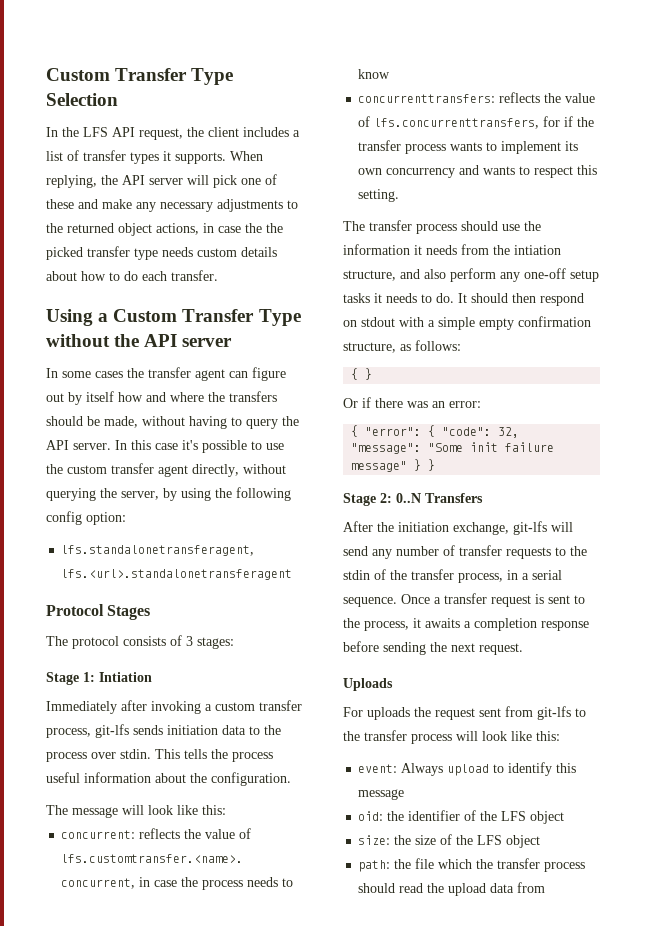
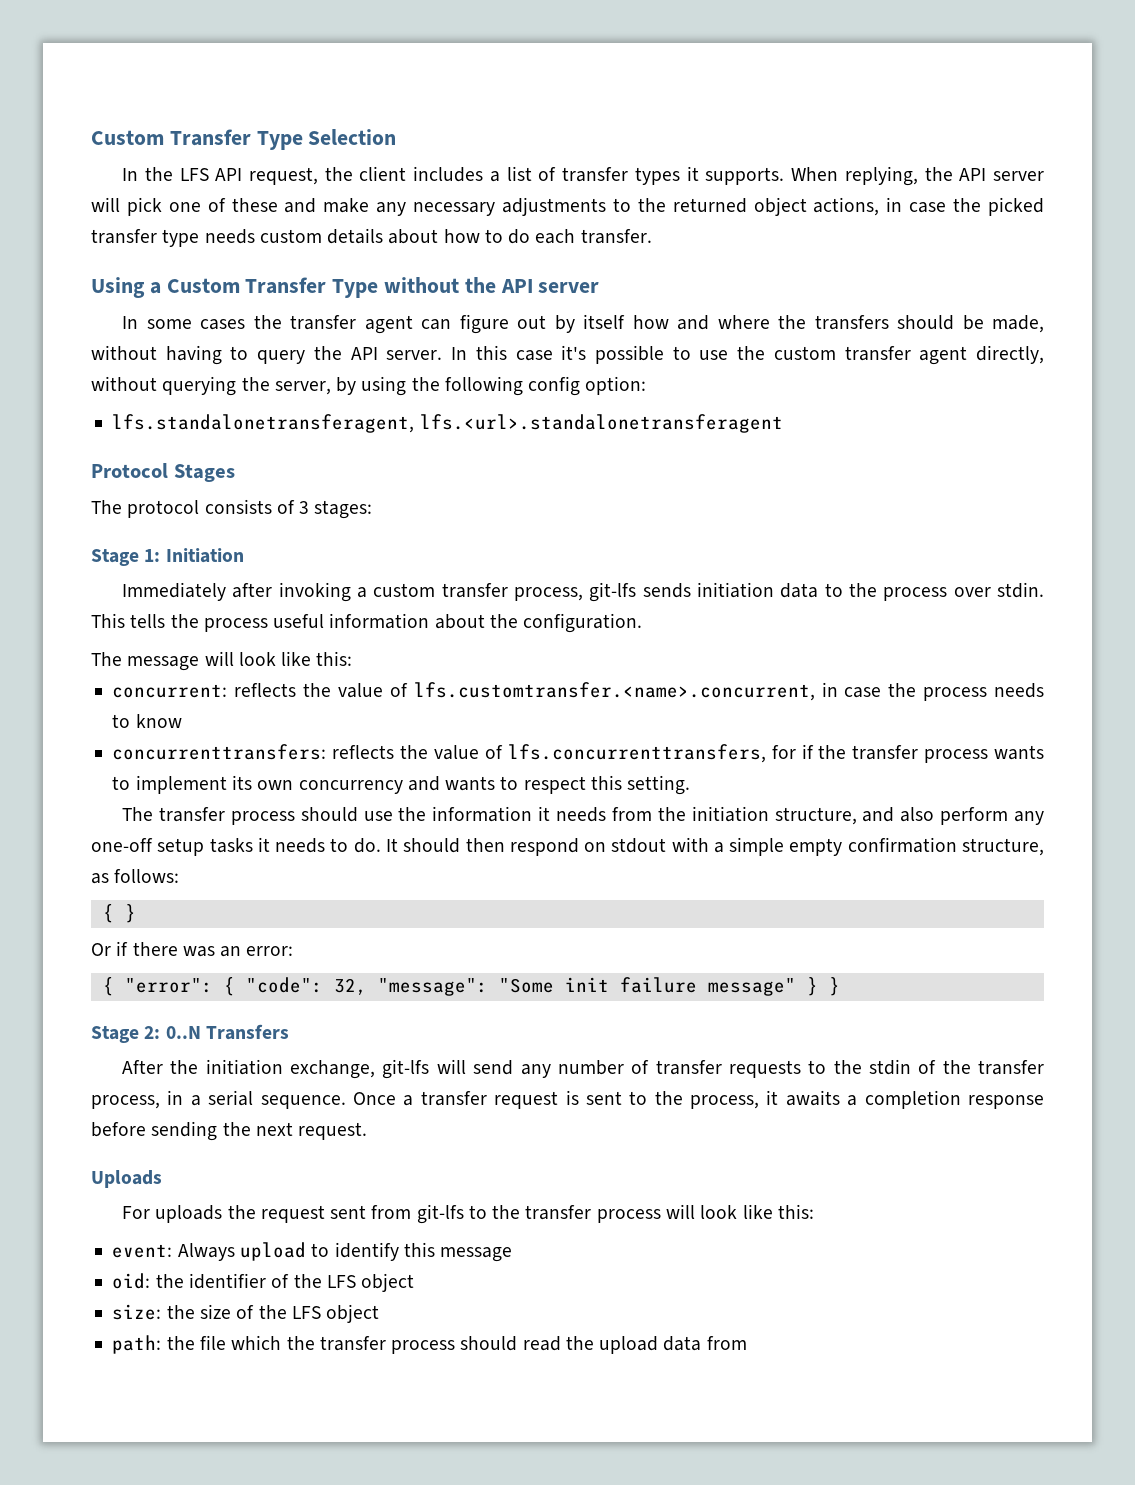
- When replying, the API server will pick one of these and make any necessary adjustments to the returned object actions, in case the the picked transfer type needs custom details about how to do each transfer.
+ When replying, the API server will pick one of these and make any necessary adjustments to the returned object actions, in case the picked transfer type needs custom details about how to do each transfer.
- Stage 1: Intiation
+ Stage 1: Initiation
- The transfer process should use the information it needs from the intiation structure, and also perform any one-off setup tasks it needs to do.
+ The transfer process should use the information it needs from the initiation structure, and also perform any one-off setup tasks it needs to do.

